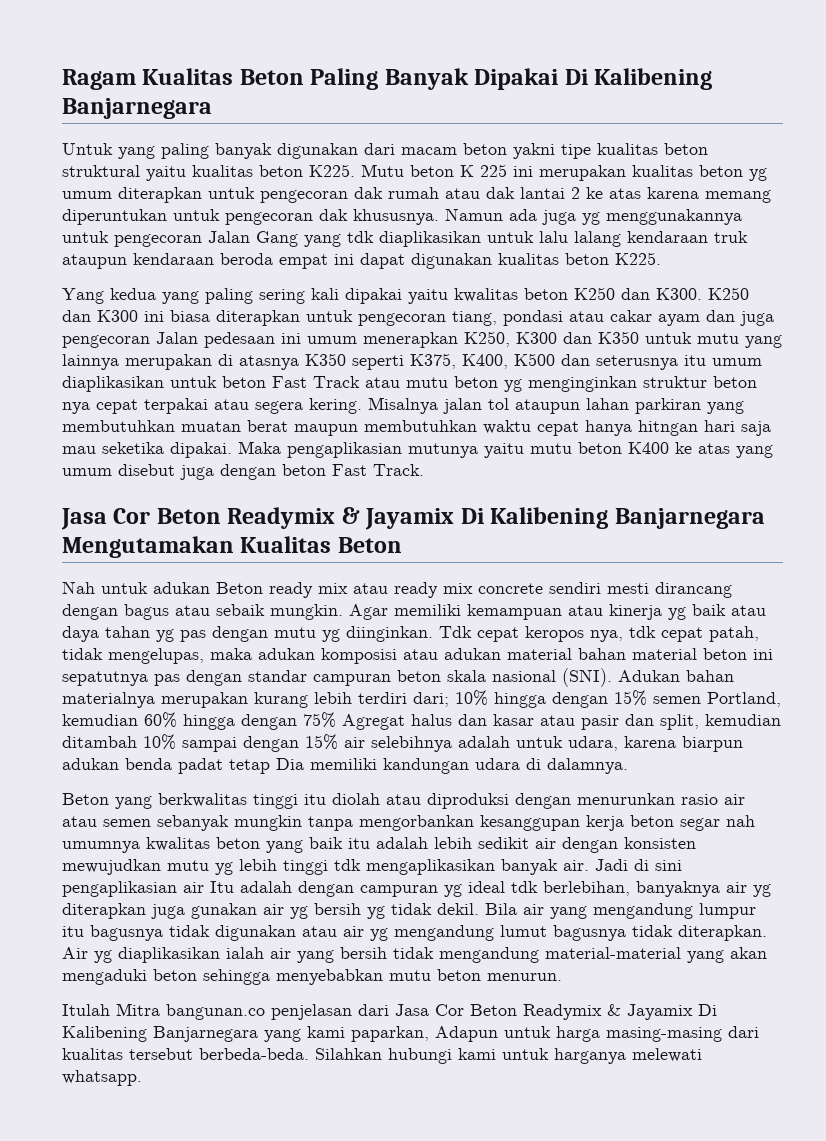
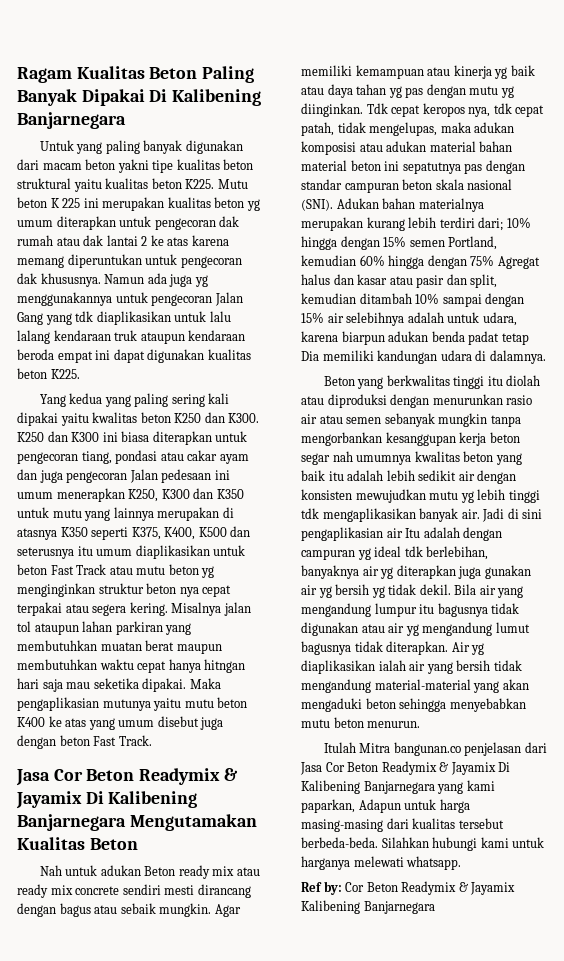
+ Ref by: Cor Beton Readymix & Jayamix Kalibening Banjarnegara

